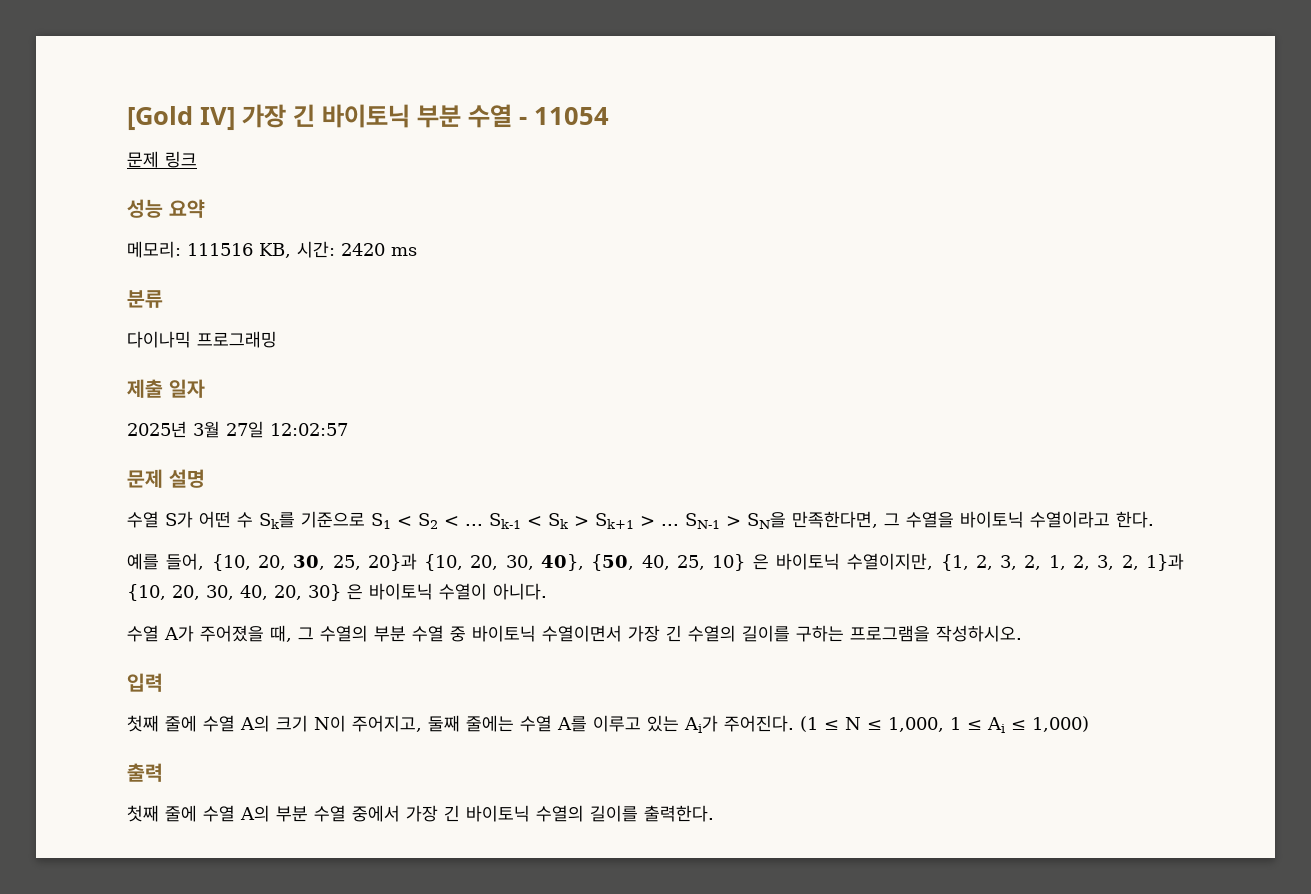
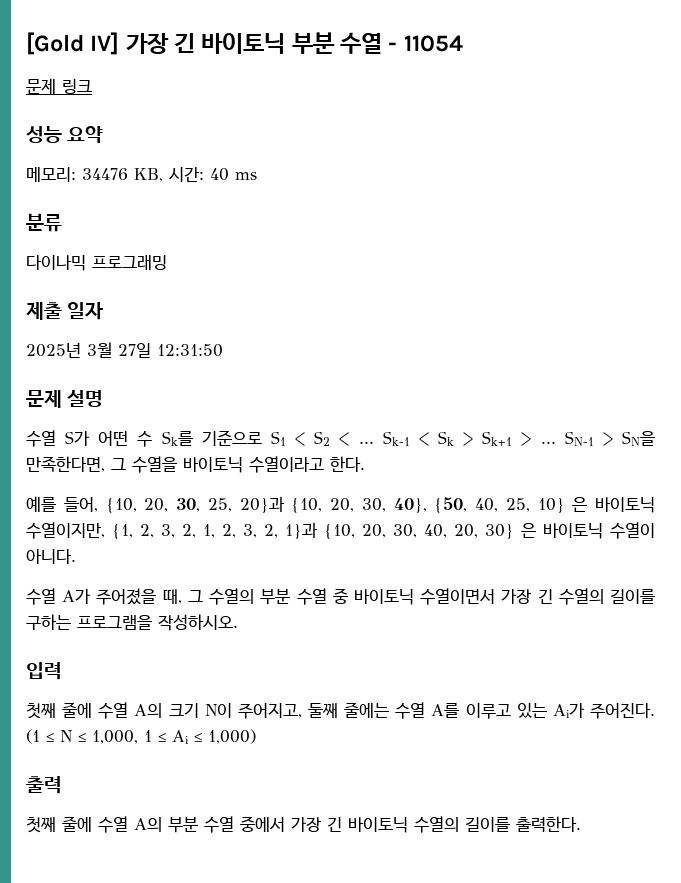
- 메모리: 111516 KB, 시간: 2420 ms
+ 메모리: 34476 KB, 시간: 40 ms
- 2025년 3월 27일 12:02:57
+ 2025년 3월 27일 12:31:50

